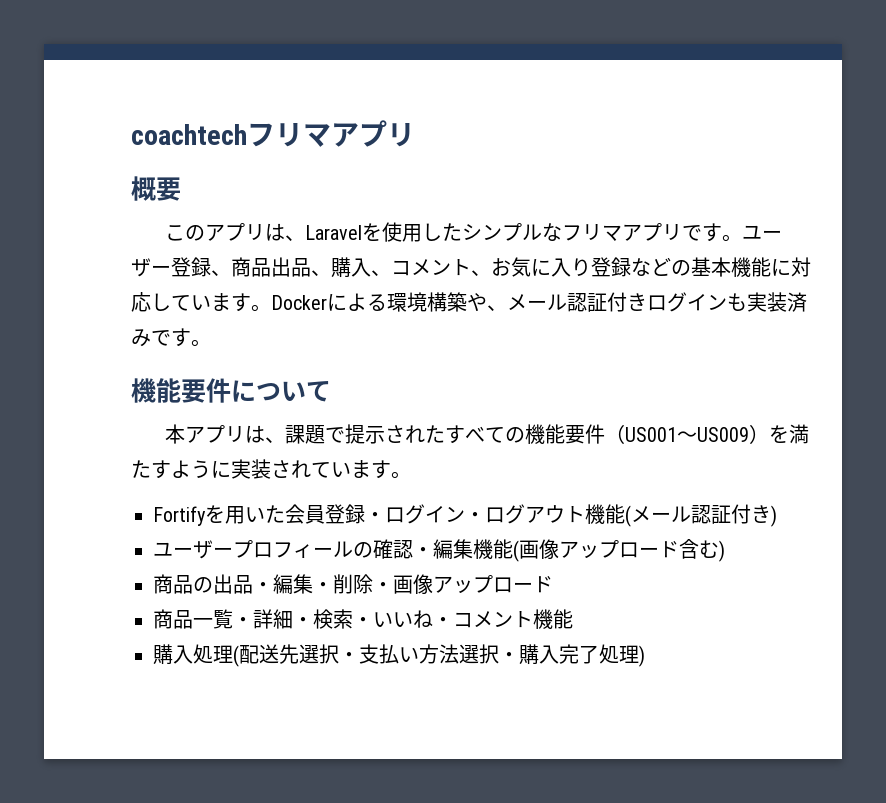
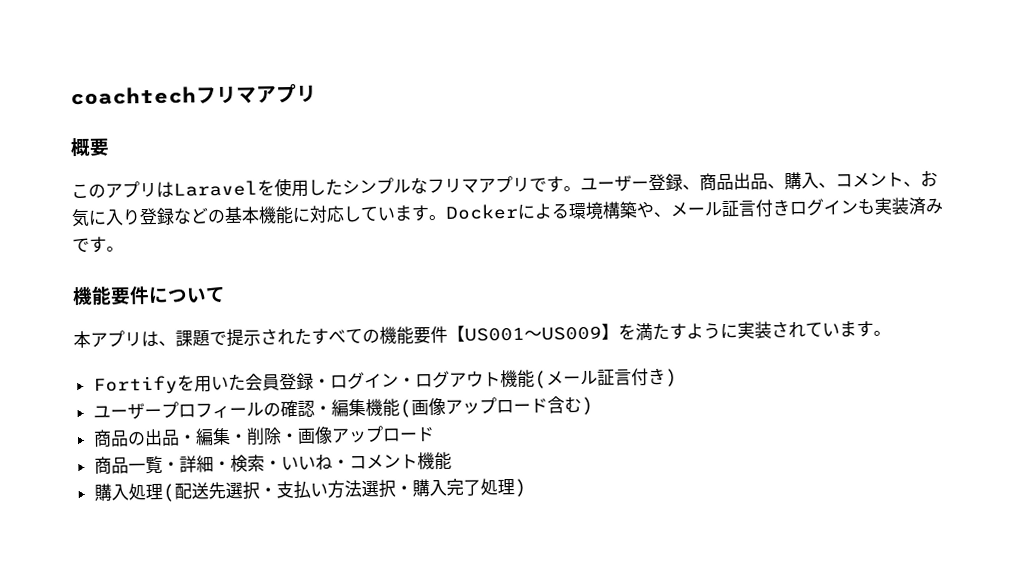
- このアプリは、Laravelを使用したシンプルなフリマアプリです。
+ このアプリはLaravelを使用したシンプルなフリマアプリです。
- Dockerによる環境構築や、メール認証付きログインも実装済みです。
+ Dockerによる環境構築や、メール証言付きログインも実装済みです。
- 本アプリは、課題で提示されたすべての機能要件（US001〜US009）を満たすように実装されています。
+ 本アプリは、課題で提示されたすべての機能要件【US001〜US009】を満たすように実装されています。
- Fortifyを用いた会員登録・ログイン・ログアウト機能(メール認証付き)
+ Fortifyを用いた会員登録・ログイン・ログアウト機能(メール証言付き)

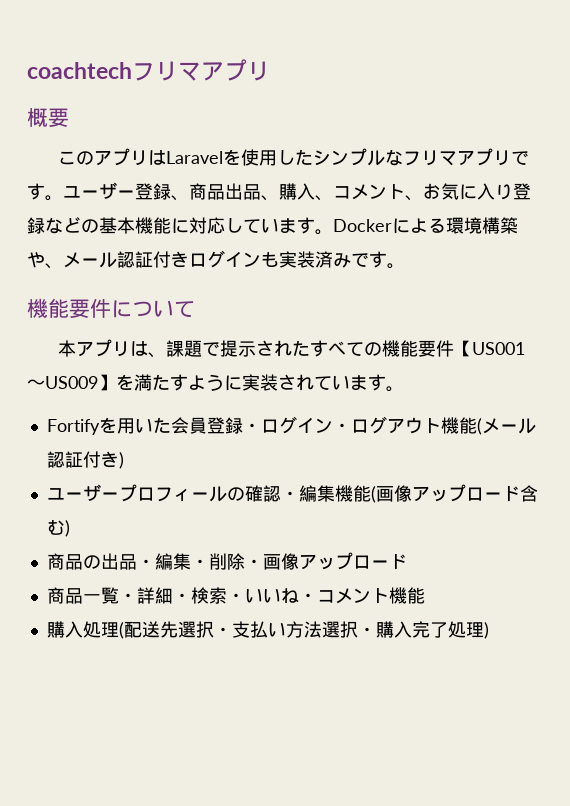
- Dockerによる環境構築や、メール証言付きログインも実装済みです。
+ Dockerによる環境構築や、メール認証付きログインも実装済みです。
- Fortifyを用いた会員登録・ログイン・ログアウト機能(メール証言付き)
+ Fortifyを用いた会員登録・ログイン・ログアウト機能(メール認証付き)

